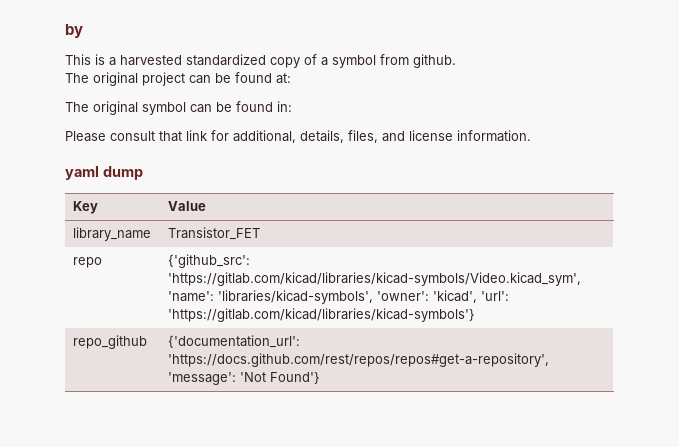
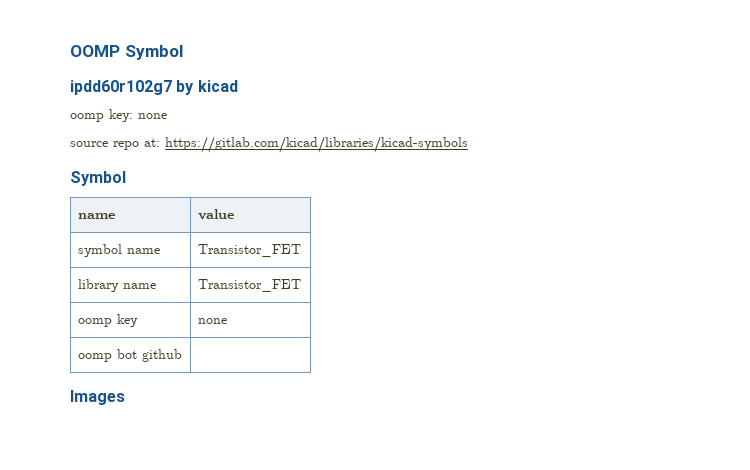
- by
- This is a harvested standardized copy of a symbol from github.
- The original project can be found at:
- The original symbol can be found in:
- Please consult that link for additional, details, files, and license information.
- yaml dump
- Key | Value
- library_name | Transistor_FET
- repo | {'github_src': 'https://gitlab.com/kicad/libraries/kicad-symbols/Video.kicad_sym', 'name': 'libraries/kicad-symbols', 'owner': 'kicad', 'url': 'https://gitlab.com/kicad/libraries/kicad-symbols'}
- repo_github | {'documentation_url': 'https://docs.github.com/rest/repos/repos#get-a-repository', 'message': 'Not Found'}
+ OOMP Symbol
+ ipdd60r102g7 by kicad
+ oomp key: none
+ source repo at: https://gitlab.com/kicad/libraries/kicad-symbols
+ Symbol
+ name | value
+ symbol name | Transistor_FET
+ library name | Transistor_FET
+ oomp key | none
+ oomp bot github |
+ Images

